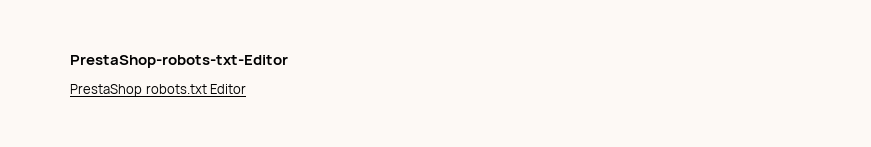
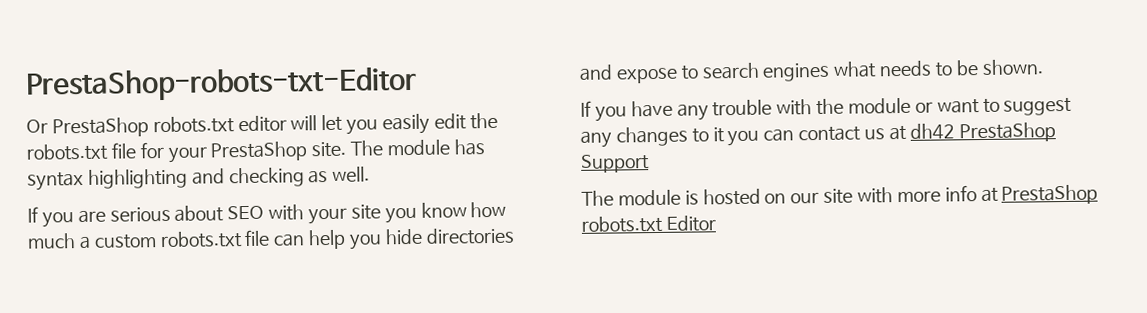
- PrestaShop robots.txt Editor
+ Or PrestaShop robots.txt editor will let you easily edit the robots.txt file for your PrestaShop site. The module has syntax highlighting and checking as well.
+ If you are serious about SEO with your site you know how much a custom robots.txt file can help you hide directories and expose to search engines what needs to be shown.
+ If you have any trouble with the module or want to suggest any changes to it you can contact us at dh42 PrestaShop Support
+ The module is hosted on our site with more info at PrestaShop robots.txt Editor

